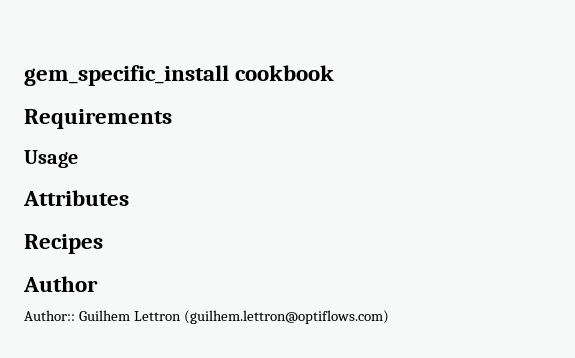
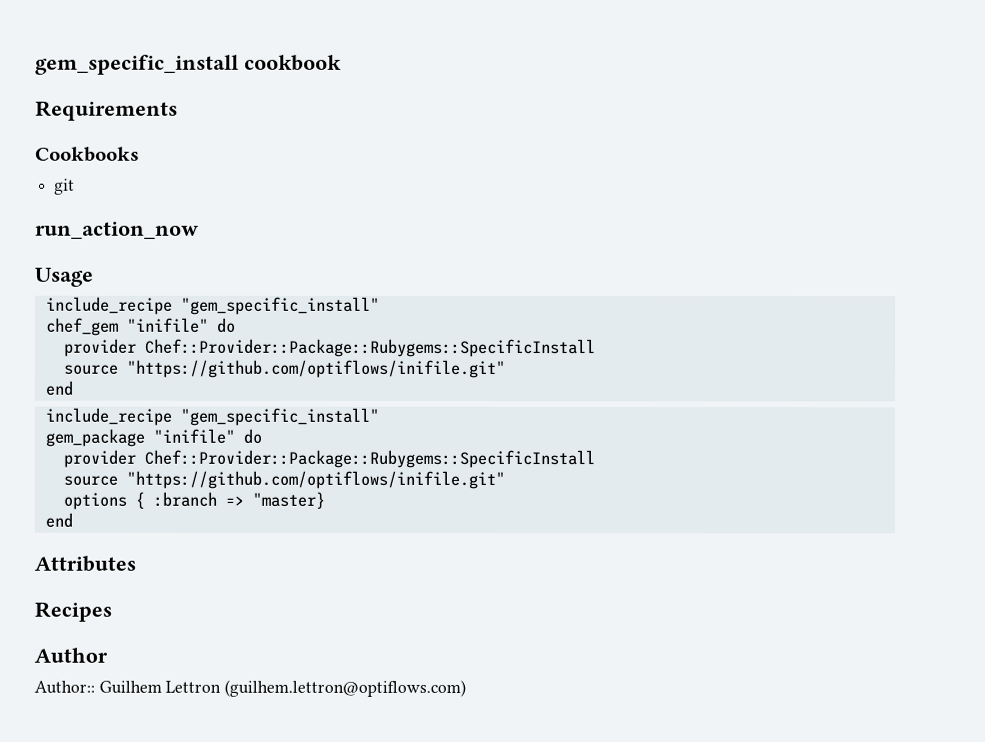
+ Cookbooks
+ git
+ run_action_now
  Usage
+ include_recipe "gem_specific_install"
+ chef_gem "inifile" do
+ provider Chef::Provider::Package::Rubygems::SpecificInstall
+ source "https://github.com/optiflows/inifile.git"
+ end
+ include_recipe "gem_specific_install"
+ gem_package "inifile" do
+ provider Chef::Provider::Package::Rubygems::SpecificInstall
+ source "https://github.com/optiflows/inifile.git"
+ options { :branch => "master}
+ end

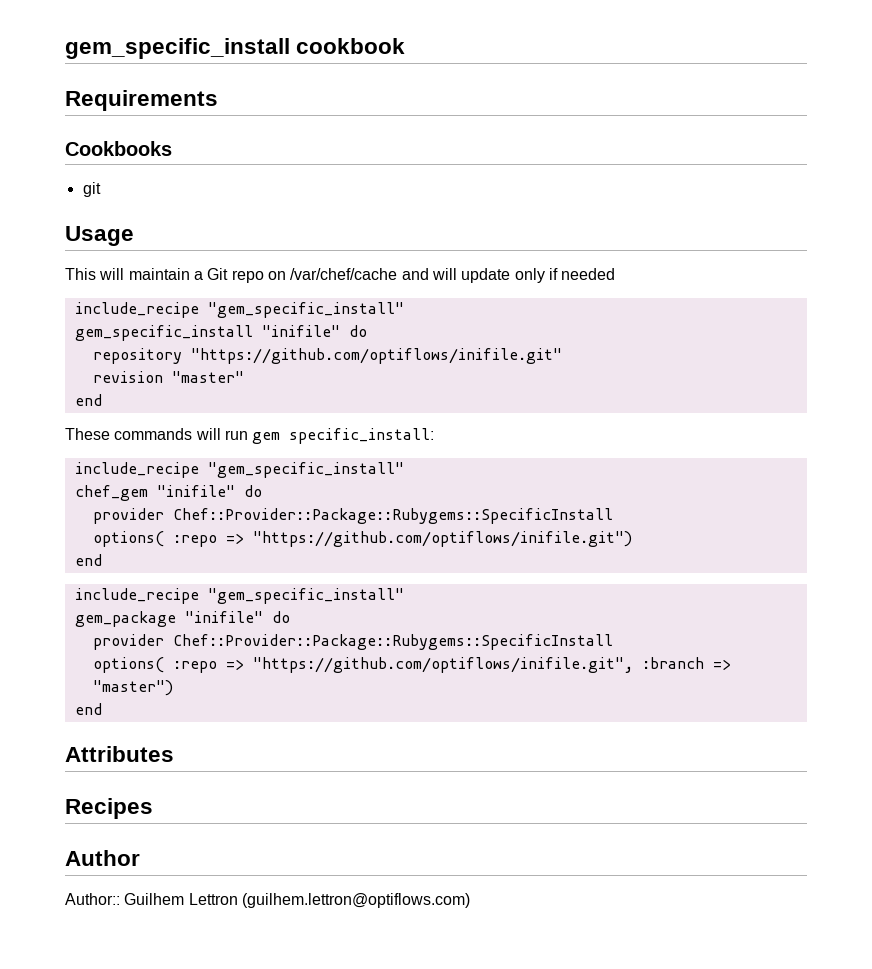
- run_action_now
  Usage
+ This will maintain a Git repo on /var/chef/cache and will update only if needed
+ include_recipe "gem_specific_install"
+ gem_specific_install "inifile" do
+ repository "https://github.com/optiflows/inifile.git"
+ revision "master"
+ end
+ These commands will run gem specific_install:
  chef_gem "inifile" do
  provider Chef::Provider::Package::Rubygems::SpecificInstall
- source "https://github.com/optiflows/inifile.git"
+ options( :repo => "https://github.com/optiflows/inifile.git")
  gem_package "inifile" do
  provider Chef::Provider::Package::Rubygems::SpecificInstall
- source "https://github.com/optiflows/inifile.git"
- options { :branch => "master}
+ options( :repo => "https://github.com/optiflows/inifile.git", :branch => "master")

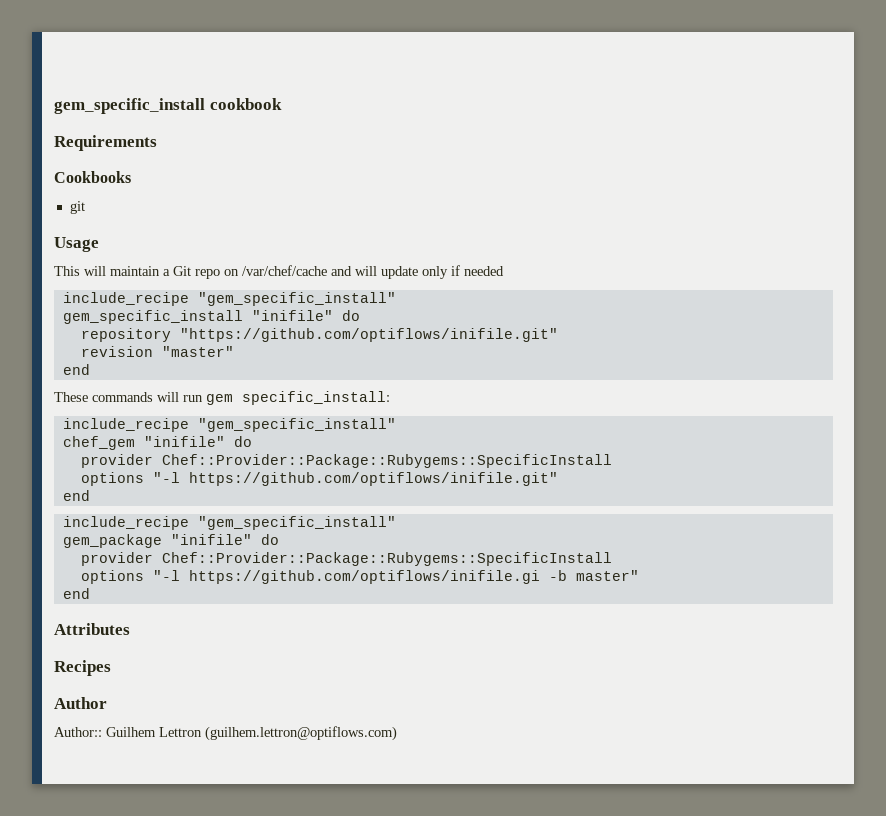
- options( :repo => "https://github.com/optiflows/inifile.git")
+ options "-l https://github.com/optiflows/inifile.git"
- options( :repo => "https://github.com/optiflows/inifile.git", :branch => "master")
+ options "-l https://github.com/optiflows/inifile.gi -b master"

